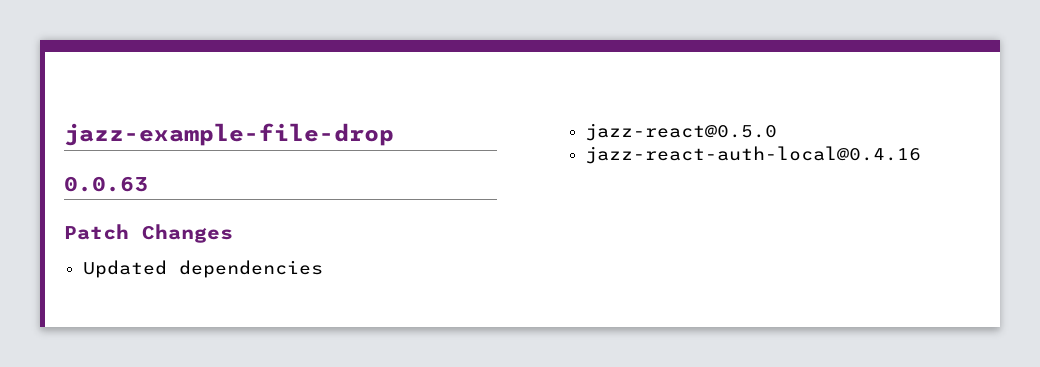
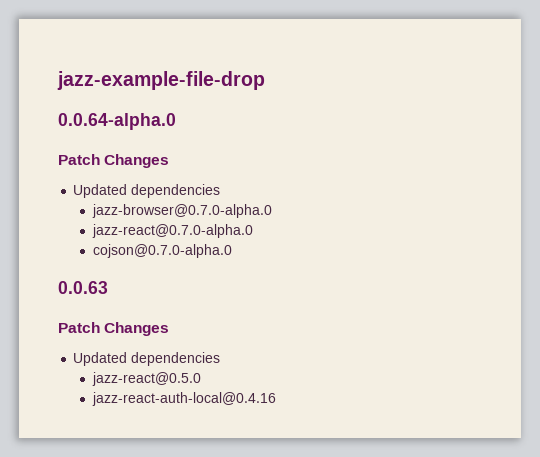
+ 0.0.64-alpha.0
+ Patch Changes
+ Updated dependencies
+ jazz-browser@0.7.0-alpha.0
+ jazz-react@0.7.0-alpha.0
+ cojson@0.7.0-alpha.0

